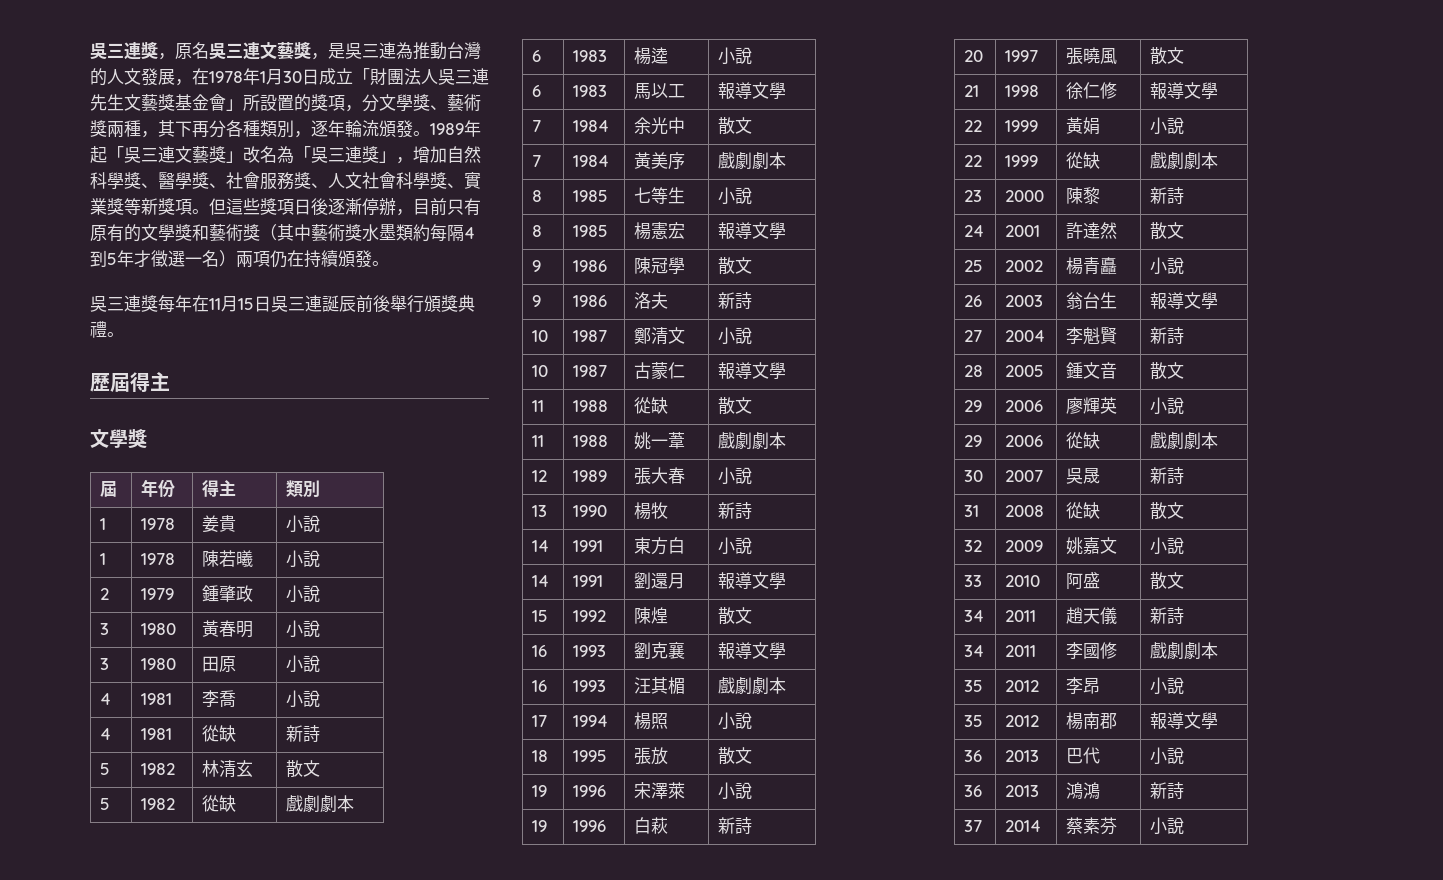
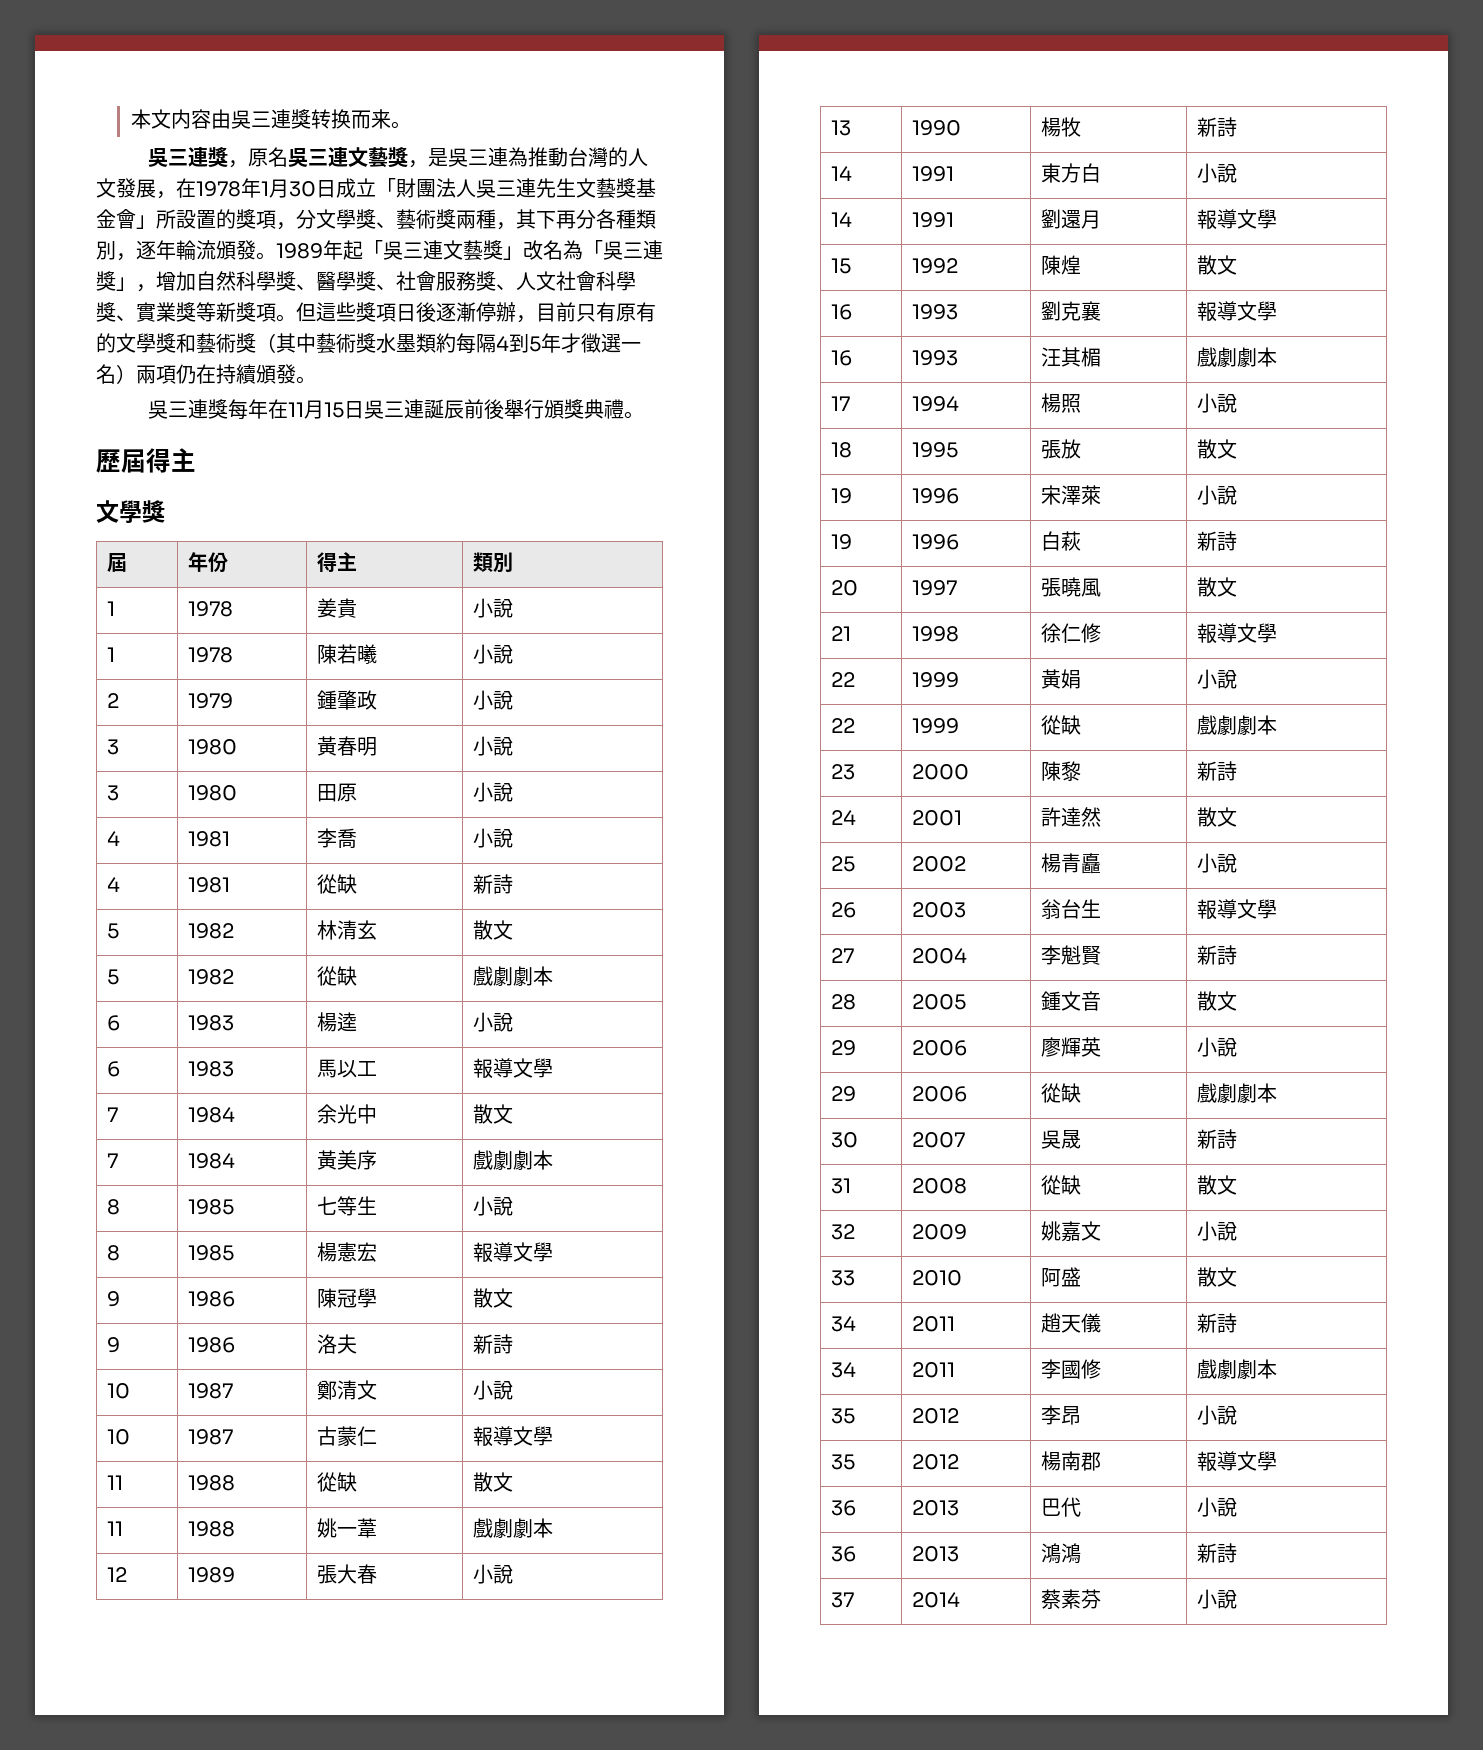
+ 本文内容由吳三連獎转换而来。

